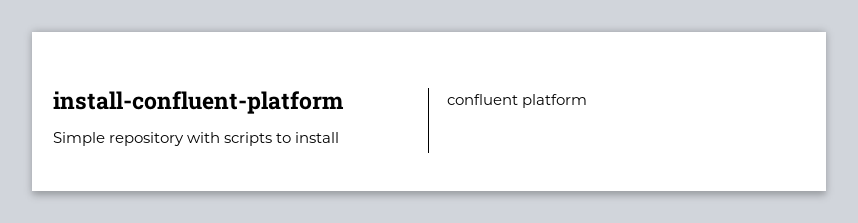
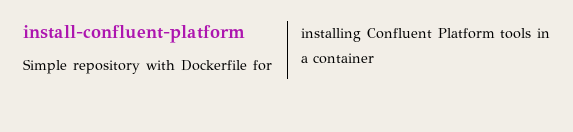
- Simple repository with scripts to install confluent platform
+ Simple repository with Dockerfile for installing Confluent Platform tools in a container

